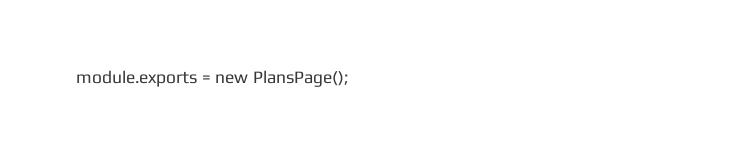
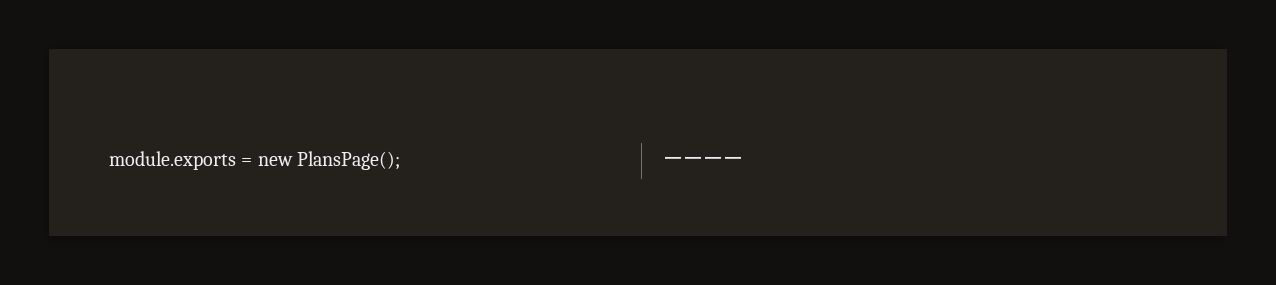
+ ーーーー

